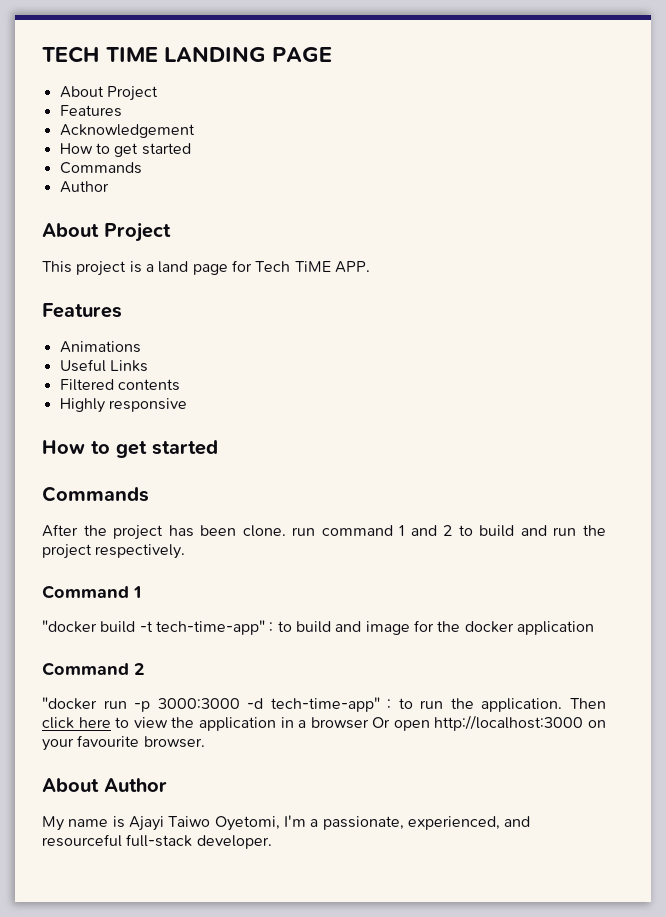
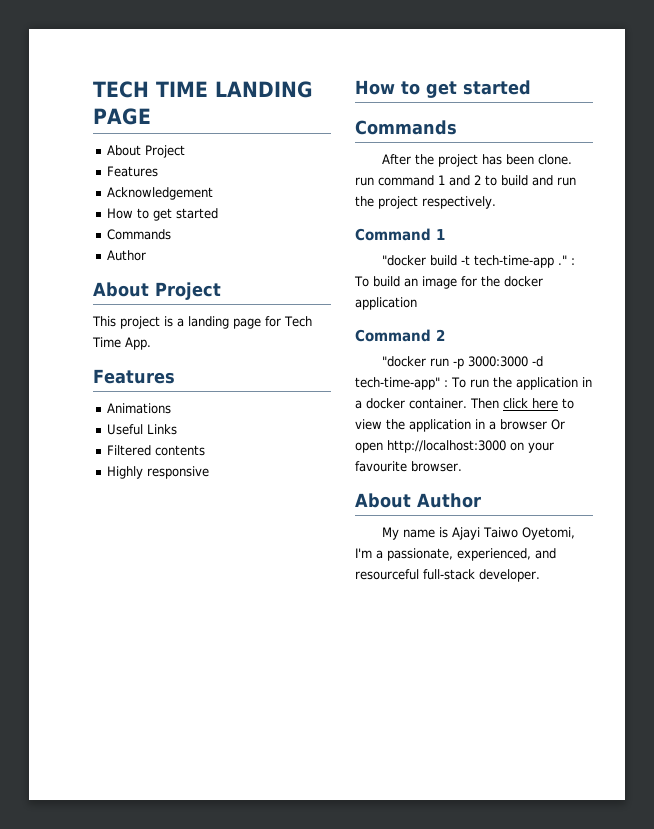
- This project is a land page for Tech TiME APP.
+ This project is a landing page for Tech Time App.
- "docker build -t tech-time-app" : to build and image for the docker application
+ "docker build -t tech-time-app ." : To build an image for the docker application
- "docker run -p 3000:3000 -d tech-time-app" : to run the application.
+ "docker run -p 3000:3000 -d tech-time-app" : To run the application in a docker container.

